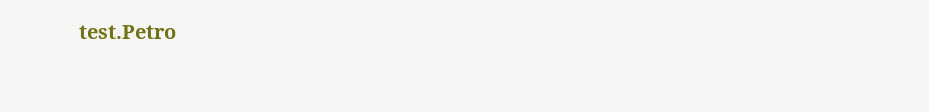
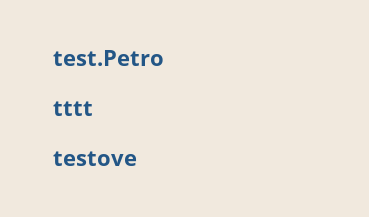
+ tttt
+ testove

